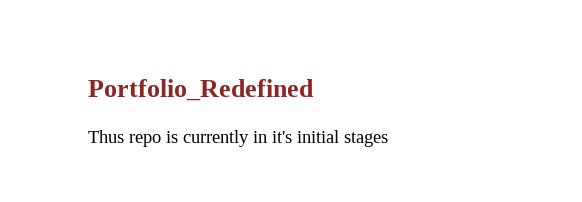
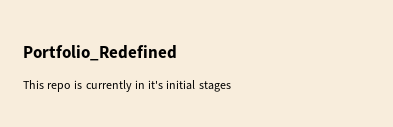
- Thus repo is currently in it's initial stages
+ This repo is currently in it's initial stages

